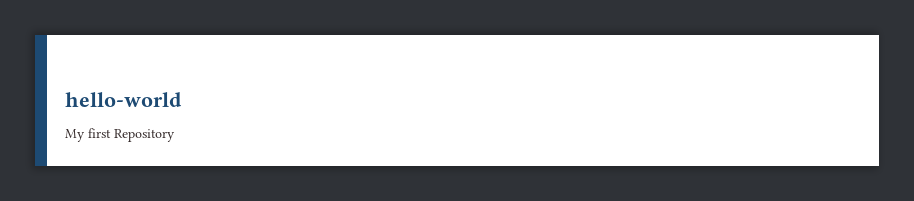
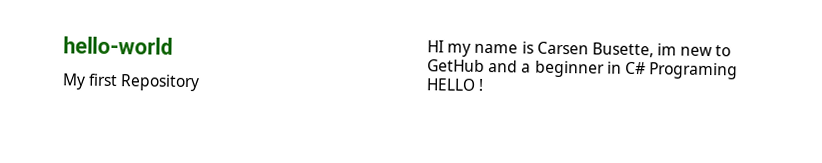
+ HI my name is Carsen Busette, im new to GetHub and a beginner in C# Programing HELLO !

